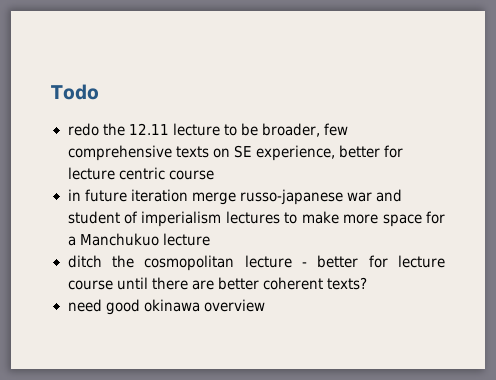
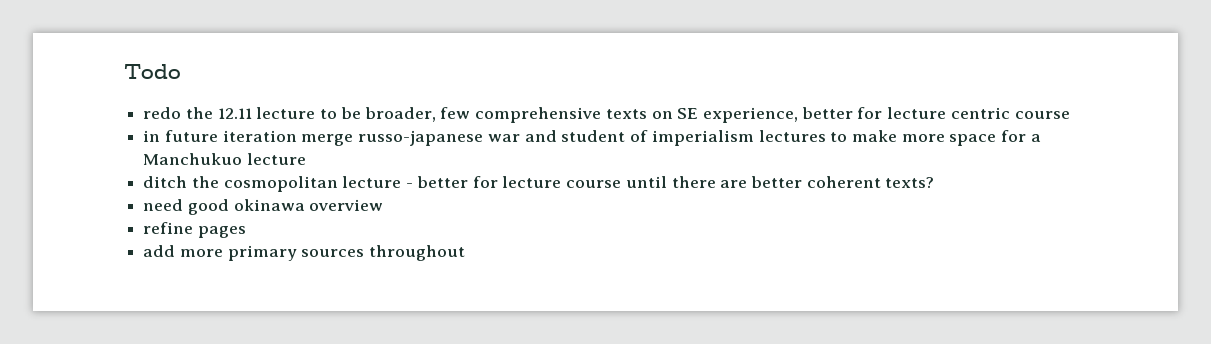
+ refine pages
+ add more primary sources throughout

